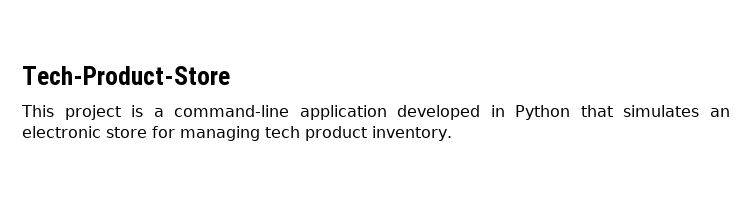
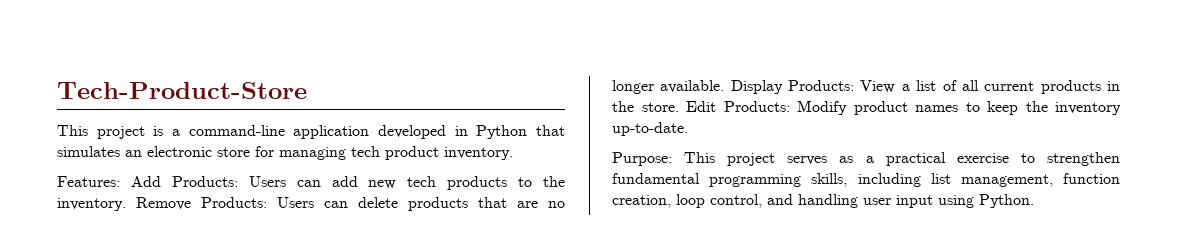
+ Features: Add Products: Users can add new tech products to the inventory. Remove Products: Users can delete products that are no longer available. Display Products: View a list of all current products in the store. Edit Products: Modify product names to keep the inventory up-to-date.
+ Purpose: This project serves as a practical exercise to strengthen fundamental programming skills, including list management, function creation, loop control, and handling user input using Python.

